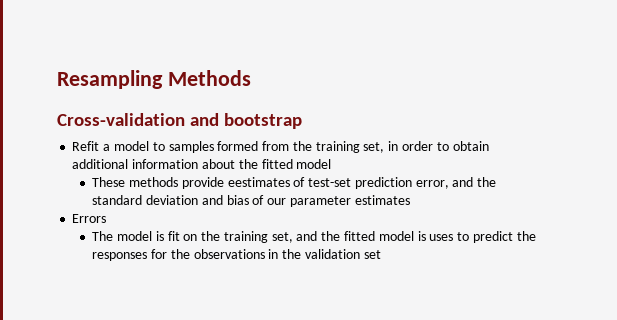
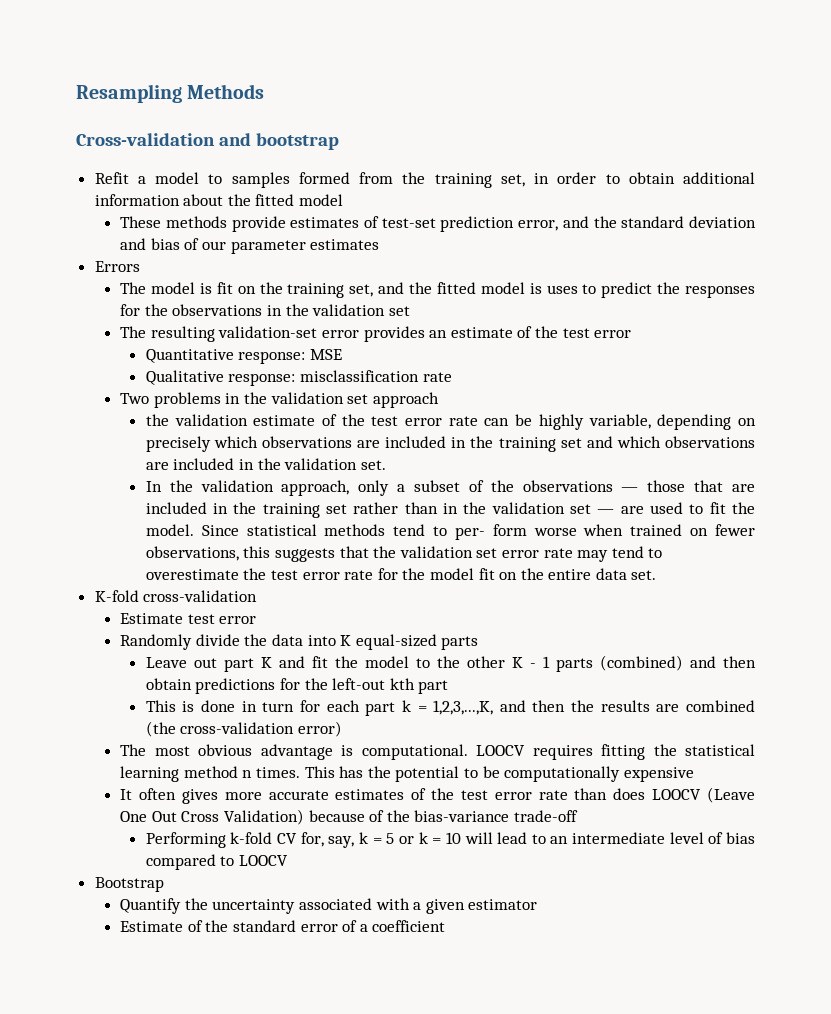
- These methods provide eestimates of test-set prediction error, and the standard deviation and bias of our parameter estimates
+ These methods provide estimates of test-set prediction error, and the standard deviation and bias of our parameter estimates
+ The resulting validation-set error provides an estimate of the test error
+ Quantitative response: MSE
+ Qualitative response: misclassification rate
+ Two problems in the validation set approach
+ the validation estimate of the test error rate can be highly variable, depending on precisely which observations are included in the training set and which observations are included in the validation set.
+ In the validation approach, only a subset of the observations — those that are included in the training set rather than in the validation set — are used to fit the model. Since statistical methods tend to per- form worse when trained on fewer observations, this suggests that the validation set error rate may tend to overestimate the test error rate for the model fit on the entire data set.
+ K-fold cross-validation
+ Estimate test error
+ Randomly divide the data into K equal-sized parts
+ Leave out part K and fit the model to the other K - 1 parts (combined) and then obtain predictions for the left-out kth part
+ This is done in turn for each part k = 1,2,3,...,K, and then the results are combined (the cross-validation error)
+ The most obvious advantage is computational. LOOCV requires fitting the statistical learning method n times. This has the potential to be computationally expensive
+ It often gives more accurate estimates of the test error rate than does LOOCV (Leave One Out Cross Validation) because of the bias-variance trade-off
+ Performing k-fold CV for, say, k = 5 or k = 10 will lead to an intermediate level of bias compared to LOOCV
+ Bootstrap
+ Quantify the uncertainty associated with a given estimator
+ Estimate of the standard error of a coefficient

